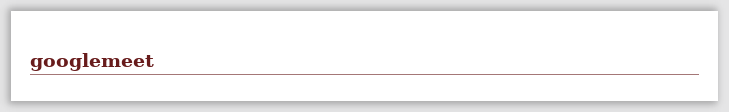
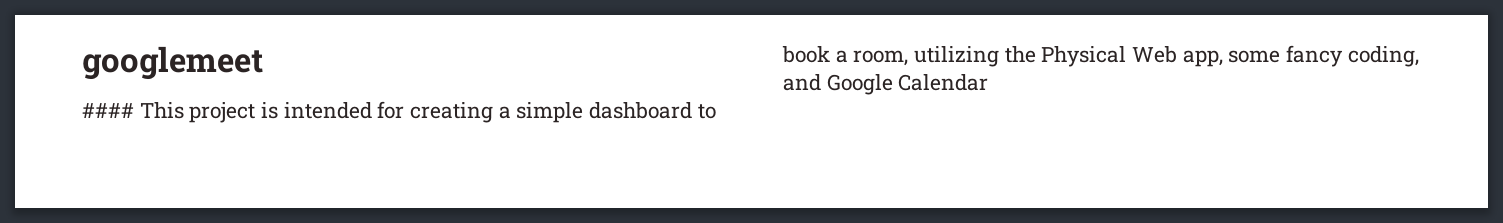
+ #### This project is intended for creating a simple dashboard to book a room, utilizing the Physical Web app, some fancy coding, and Google Calendar

